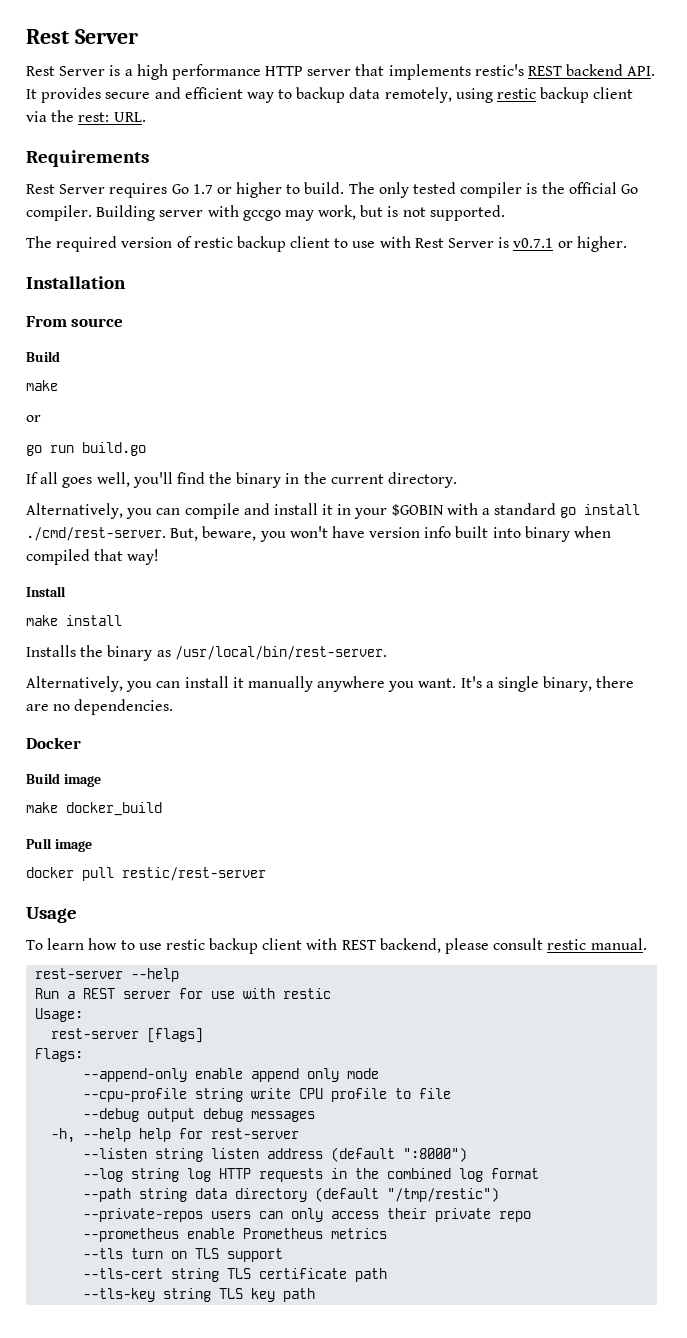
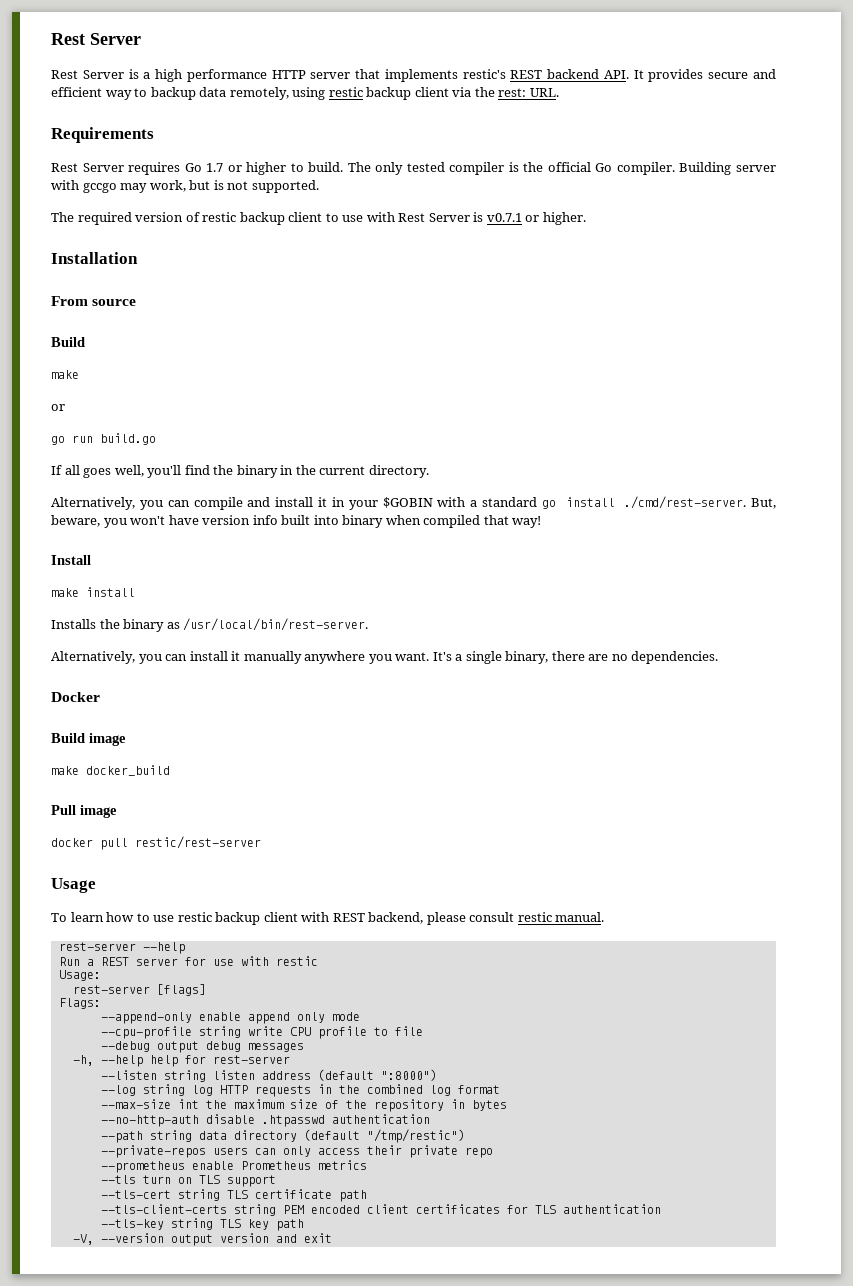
+ --max-size int the maximum size of the repository in bytes
+ --no-http-auth disable .htpasswd authentication
+ --tls-client-certs string PEM encoded client certificates for TLS authentication
+ -V, --version output version and exit

